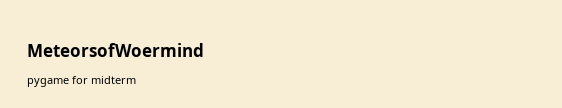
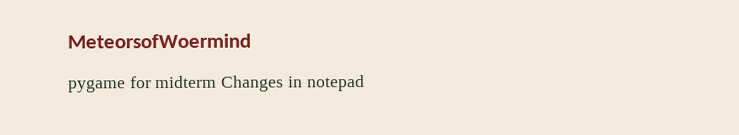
- pygame for midterm
+ pygame for midterm Changes in notepad

